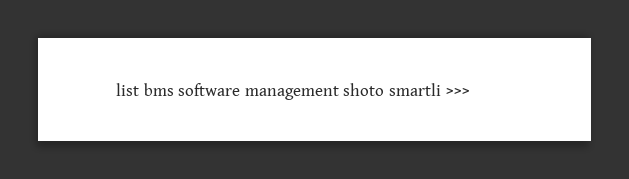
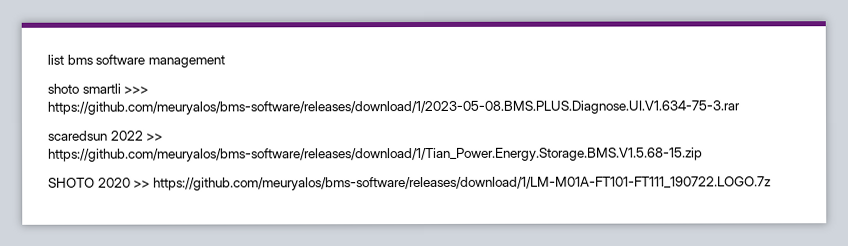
- list bms software management shoto smartli >>>
+ list bms software management
+ shoto smartli >>> https://github.com/meuryalos/bms-software/releases/download/1/2023-05-08.BMS.PLUS.Diagnose.UI.V1.634-75-3.rar
+ scaredsun 2022 >> https://github.com/meuryalos/bms-software/releases/download/1/Tian_Power.Energy.Storage.BMS.V1.5.68-15.zip
+ SHOTO 2020 >> https://github.com/meuryalos/bms-software/releases/download/1/LM-M01A-FT101-FT111_190722.LOGO.7z

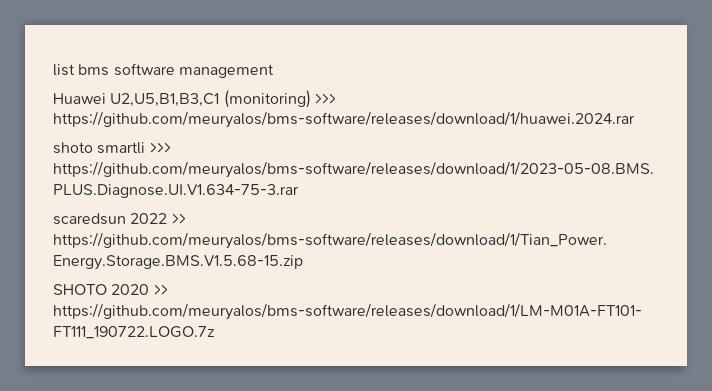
+ Huawei U2,U5,B1,B3,C1 (monitoring) >>> https://github.com/meuryalos/bms-software/releases/download/1/huawei.2024.rar

